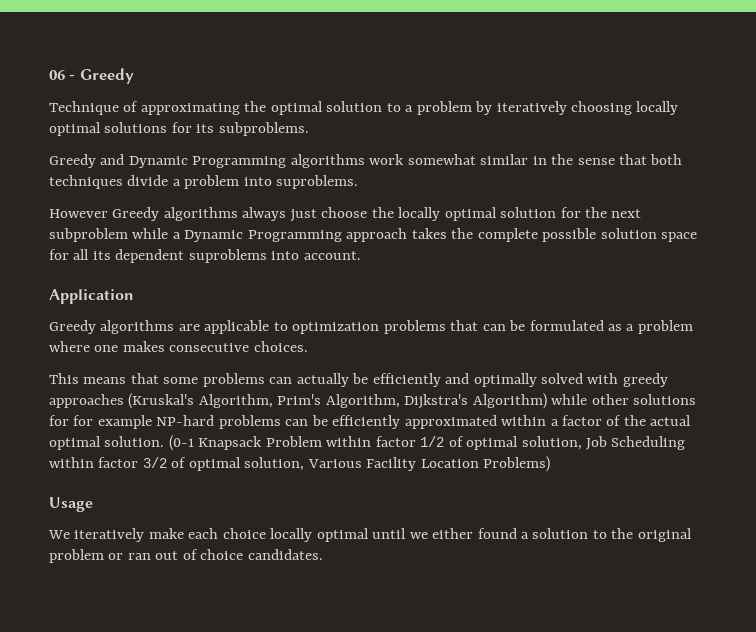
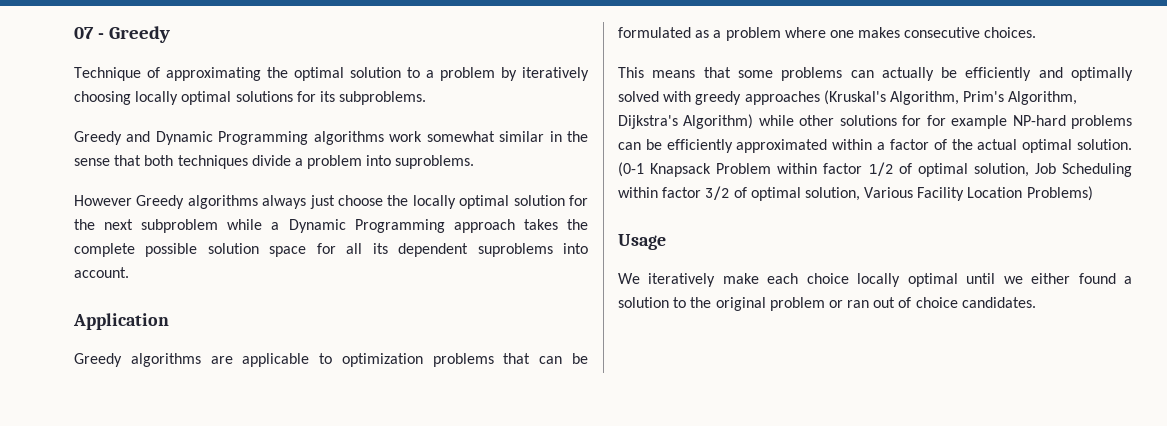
- 06 - Greedy
+ 07 - Greedy

